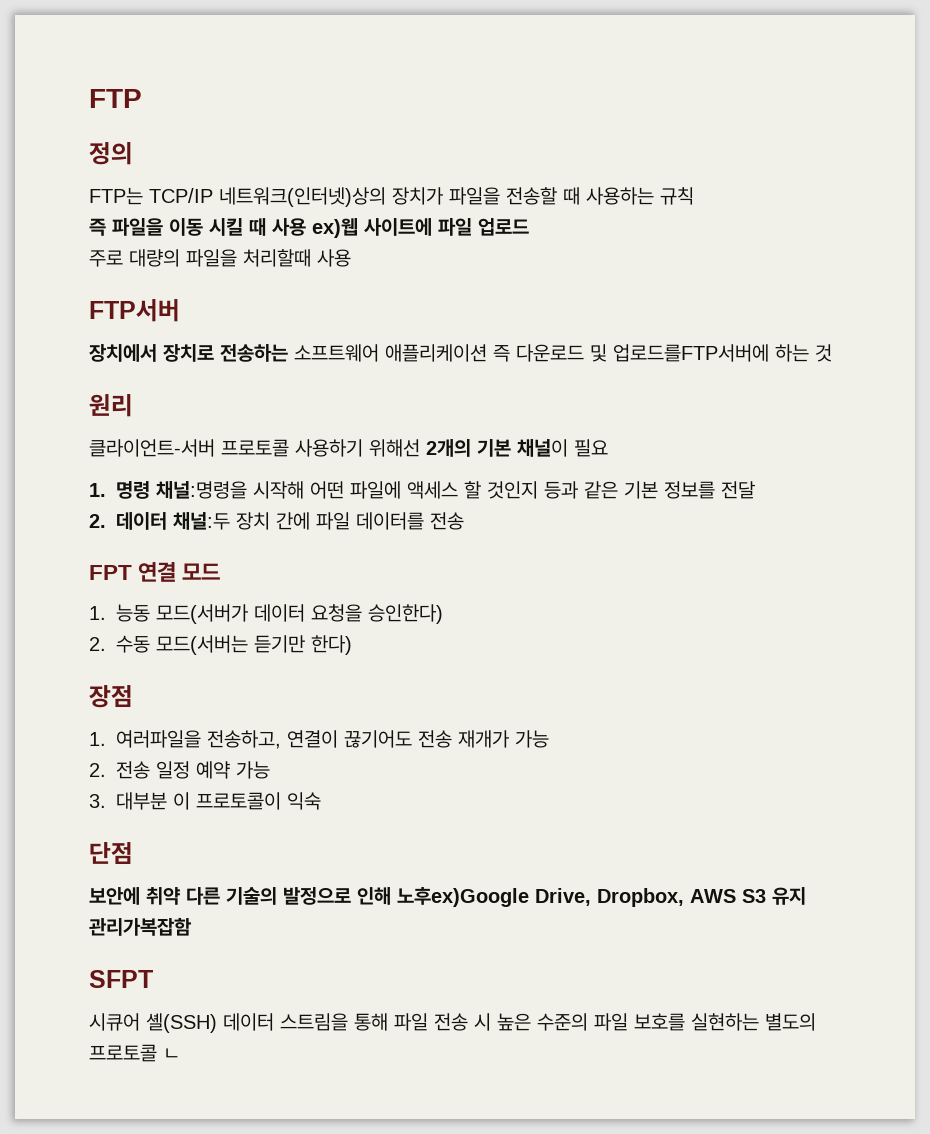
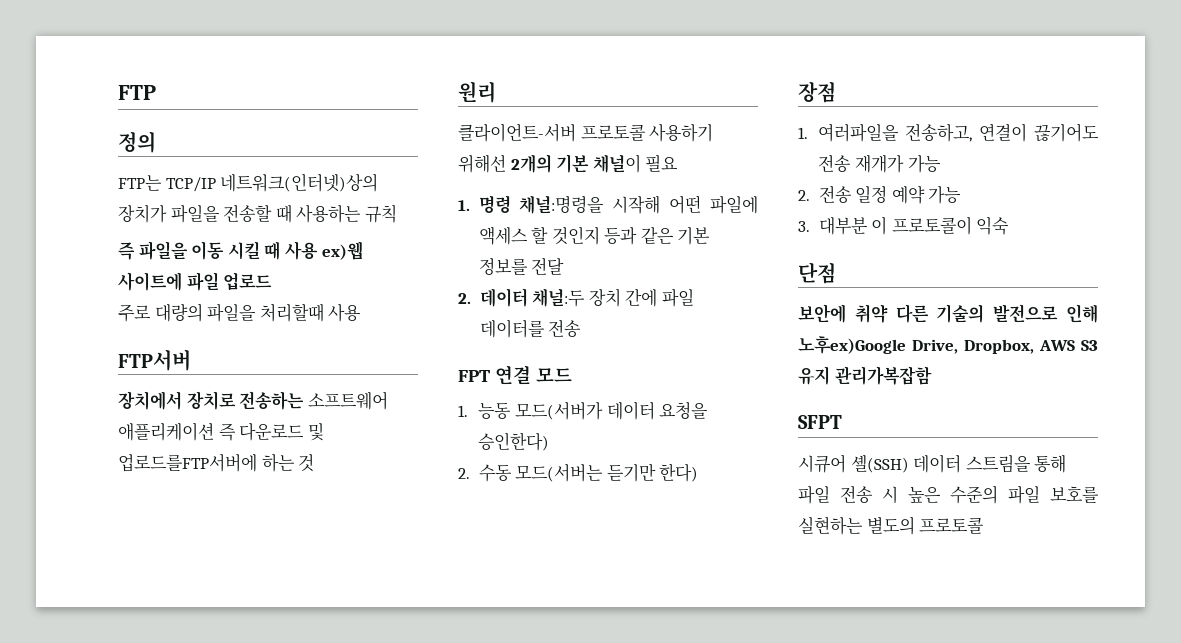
- 보안에 취약 다른 기술의 발정으로 인해 노후ex)Google Drive, Dropbox, AWS S3 유지 관리가복잡함
+ 보안에 취약 다른 기술의 발전으로 인해 노후ex)Google Drive, Dropbox, AWS S3 유지 관리가복잡함
- 시큐어 셸(SSH) 데이터 스트림을 통해 파일 전송 시 높은 수준의 파일 보호를 실현하는 별도의 프로토콜 ㄴ
+ 시큐어 셸(SSH) 데이터 스트림을 통해 파일 전송 시 높은 수준의 파일 보호를 실현하는 별도의 프로토콜

